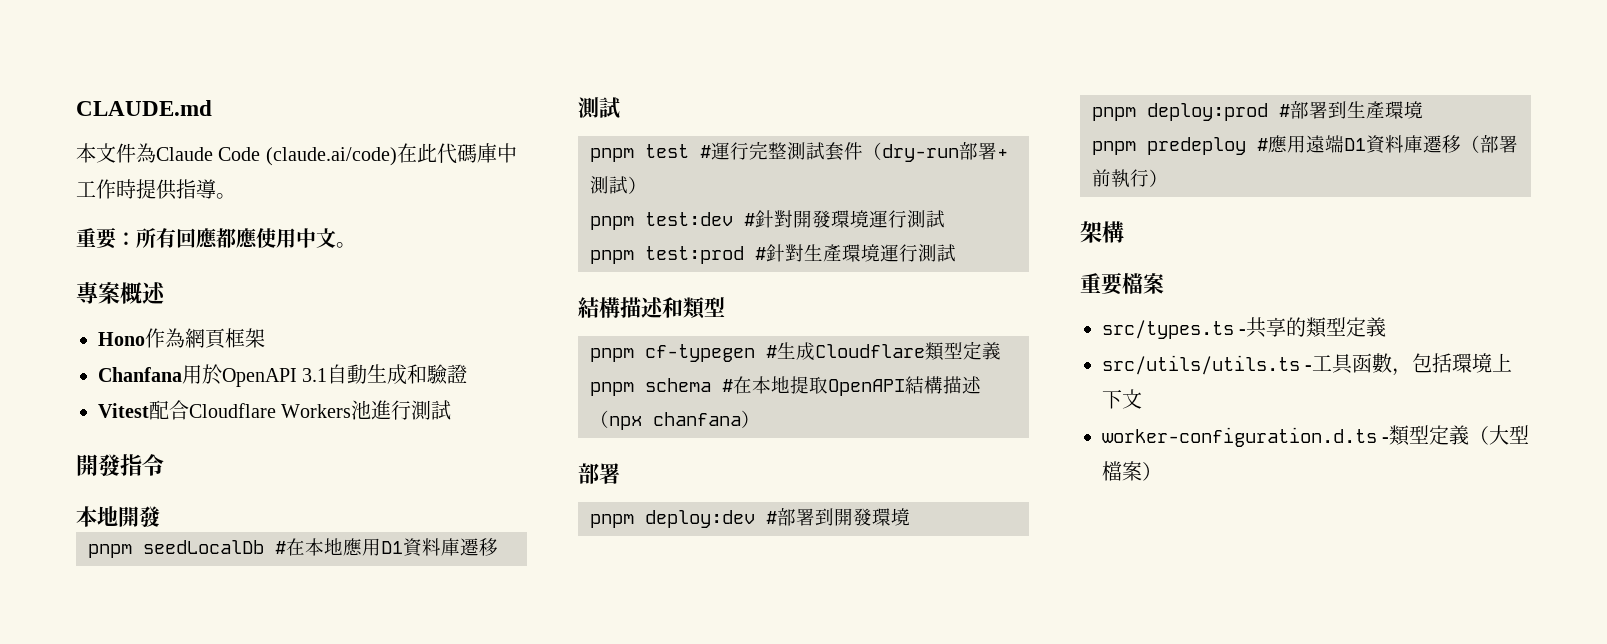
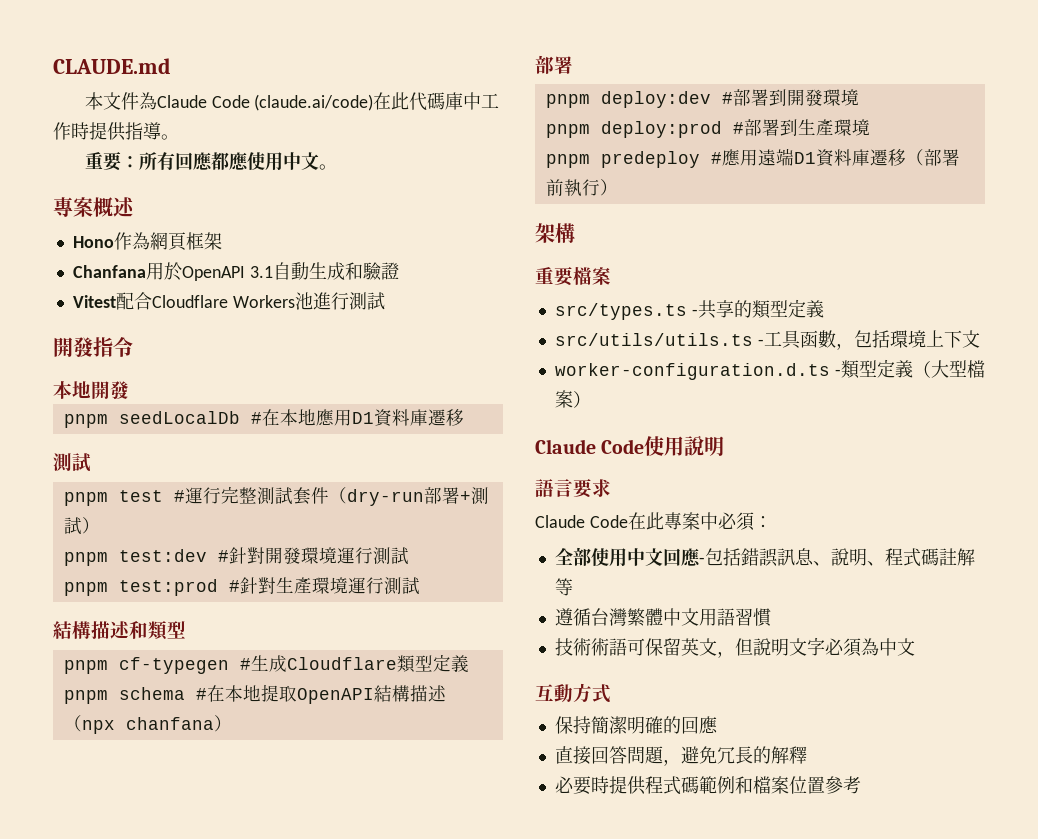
+ Claude Code使用說明
+ 語言要求
+ Claude Code在此專案中必須：
+ 全部使用中文回應-包括錯誤訊息、說明、程式碼註解等
+ 遵循台灣繁體中文用語習慣
+ 技術術語可保留英文，但說明文字必須為中文
+ 互動方式
+ 保持簡潔明確的回應
+ 直接回答問題，避免冗長的解釋
+ 必要時提供程式碼範例和檔案位置參考

